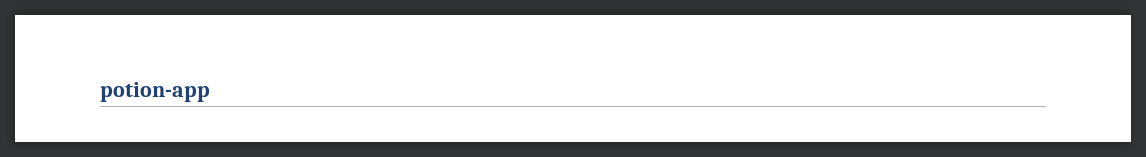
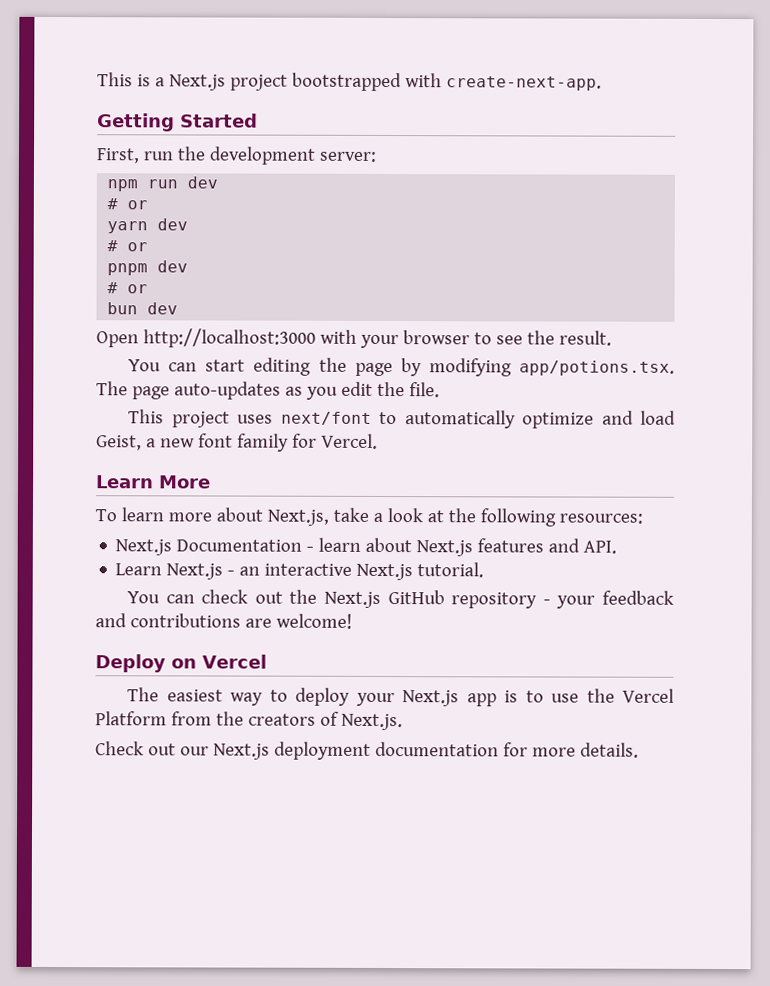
- potion-app
+ This is a Next.js project bootstrapped with create-next-app.
+ Getting Started
+ First, run the development server:
+ npm run dev
+ # or
+ yarn dev
+ # or
+ pnpm dev
+ # or
+ bun dev
+ Open http://localhost:3000 with your browser to see the result.
+ You can start editing the page by modifying app/potions.tsx. The page auto-updates as you edit the file.
+ This project uses next/font to automatically optimize and load Geist, a new font family for Vercel.
+ Learn More
+ To learn more about Next.js, take a look at the following resources:
+ Next.js Documentation - learn about Next.js features and API.
+ Learn Next.js - an interactive Next.js tutorial.
+ You can check out the Next.js GitHub repository - your feedback and contributions are welcome!
+ Deploy on Vercel
+ The easiest way to deploy your Next.js app is to use the Vercel Platform from the creators of Next.js.
+ Check out our Next.js deployment documentation for more details.

